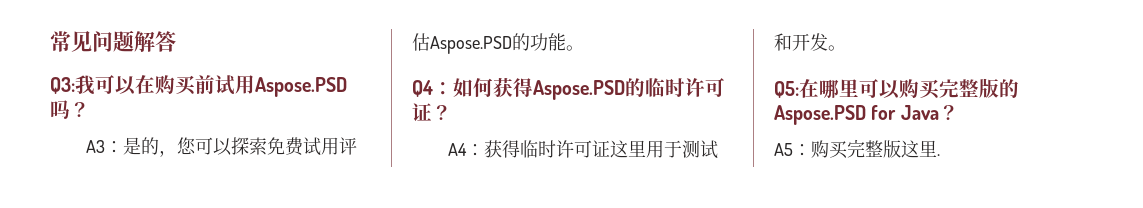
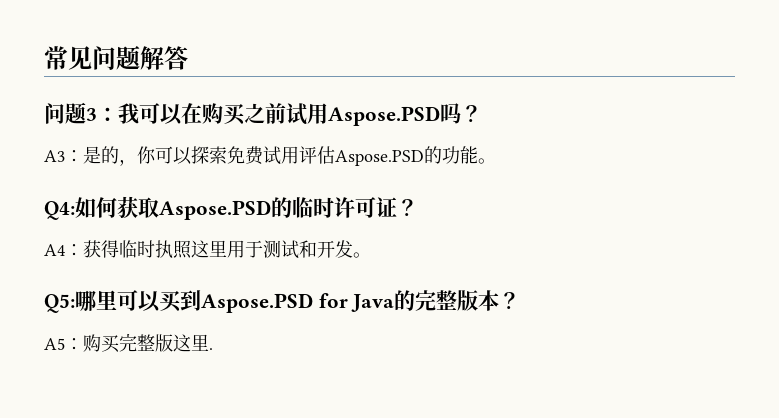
- Q3:我可以在购买前试用Aspose.PSD吗？
+ 问题3：我可以在购买之前试用Aspose.PSD吗？
- A3：是的，您可以探索免费试用评估Aspose.PSD的功能。
+ A3：是的，你可以探索免费试用评估Aspose.PSD的功能。
- Q4：如何获得Aspose.PSD的临时许可证？
+ Q4:如何获取Aspose.PSD的临时许可证？
- A4：获得临时许可证这里用于测试和开发。
+ A4：获得临时执照这里用于测试和开发。
- Q5:在哪里可以购买完整版的Aspose.PSD for Java？
+ Q5:哪里可以买到Aspose.PSD for Java的完整版本？

